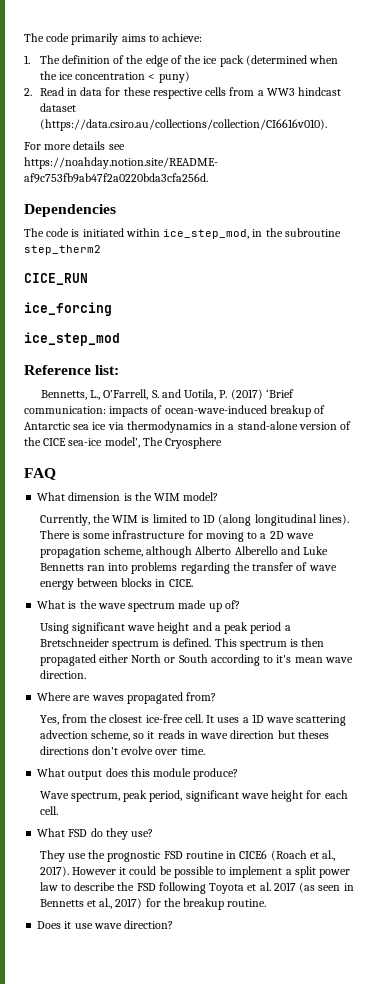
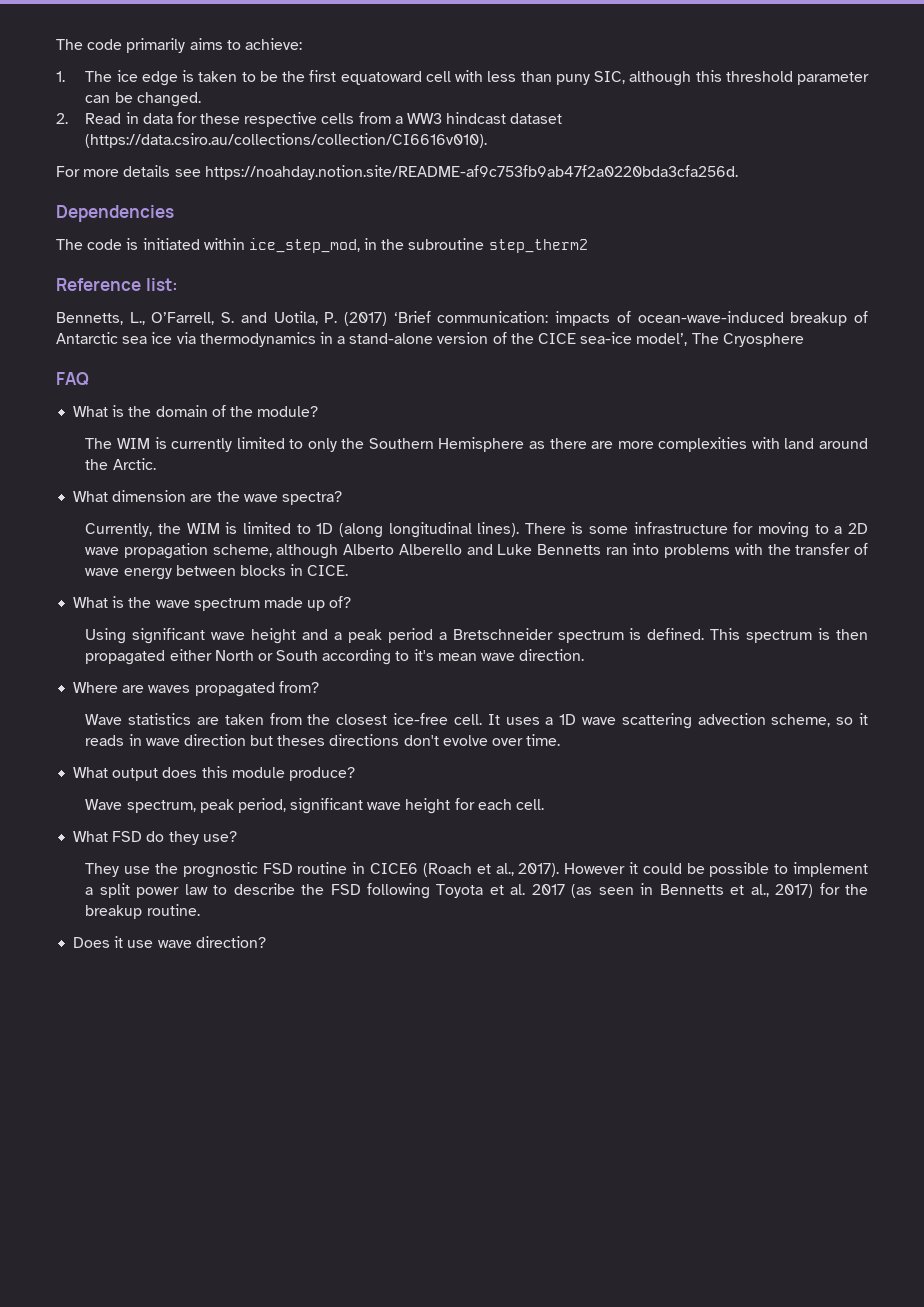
- 1. The definition of the edge of the ice pack (determined when the ice concentration < puny)
+ 1. The ice edge is taken to be the first equatoward cell with less than puny SIC, although this threshold parameter can be changed.
- CICE_RUN
- ice_forcing
- ice_step_mod
- What dimension is the WIM model?
+ What is the domain of the module?
+ The WIM is currently limited to only the Southern Hemisphere as there are more complexities with land around the Arctic.
+ What dimension are the wave spectra?
- There is some infrastructure for moving to a 2D wave propagation scheme, although Alberto Alberello and Luke Bennetts ran into problems regarding the transfer of wave energy between blocks in CICE.
+ There is some infrastructure for moving to a 2D wave propagation scheme, although Alberto Alberello and Luke Bennetts ran into problems with the transfer of wave energy between blocks in CICE.
- Yes, from the closest ice-free cell.
+ Wave statistics are taken from the closest ice-free cell.

